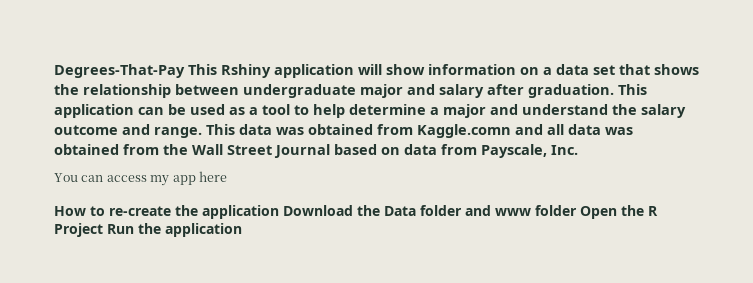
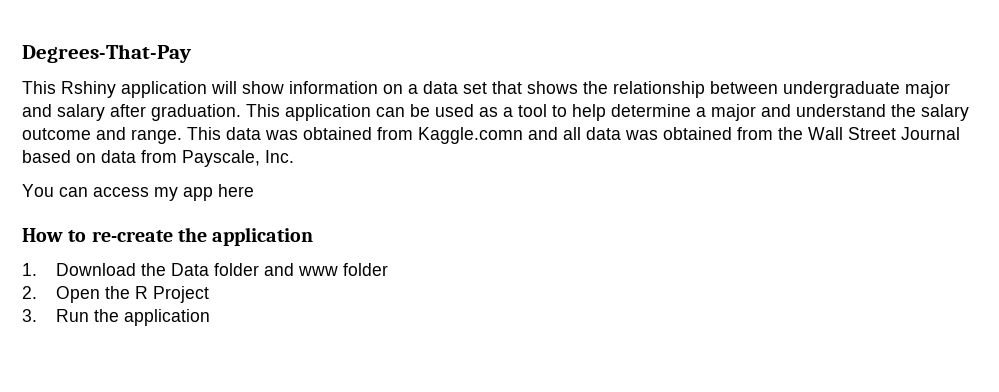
- Degrees-That-Pay This Rshiny application will show information on a data set that shows the relationship between undergraduate major and salary after graduation.
+ Degrees-That-Pay
+ This Rshiny application will show information on a data set that shows the relationship between undergraduate major and salary after graduation.
- How to re-create the application Download the Data folder and www folder Open the R Project Run the application
+ How to re-create the application
+ 1. Download the Data folder and www folder
+ 2. Open the R Project
+ 3. Run the application

